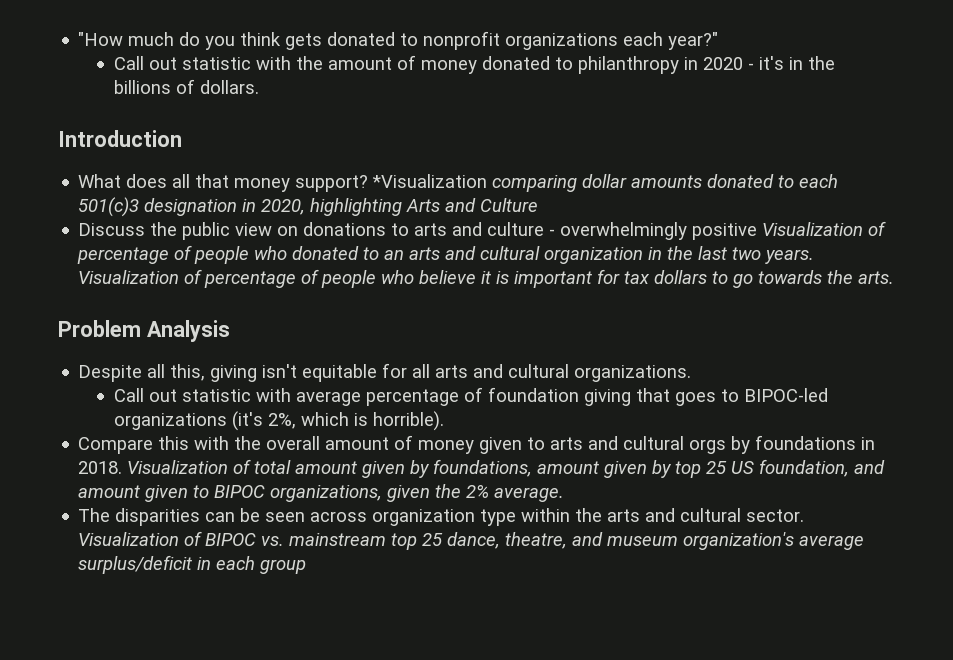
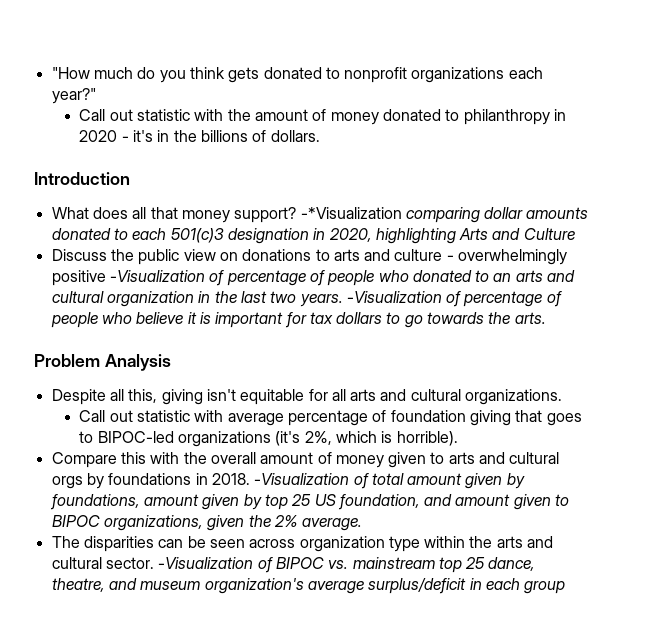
- *Visualization comparing dollar amounts donated to each 501(c)3 designation in 2020, highlighting Arts and Culture
+ -*Visualization comparing dollar amounts donated to each 501(c)3 designation in 2020, highlighting Arts and Culture
- Discuss the public view on donations to arts and culture - overwhelmingly positive Visualization of percentage of people who donated to an arts and cultural organization in the last two years.
+ Discuss the public view on donations to arts and culture - overwhelmingly positive -Visualization of percentage of people who donated to an arts and cultural organization in the last two years.
- Visualization of percentage of people who believe it is important for tax dollars to go towards the arts.
+ -Visualization of percentage of people who believe it is important for tax dollars to go towards the arts.
- Visualization of total amount given by foundations, amount given by top 25 US foundation, and amount given to BIPOC organizations, given the 2% average.
+ -Visualization of total amount given by foundations, amount given by top 25 US foundation, and amount given to BIPOC organizations, given the 2% average.
- Visualization of BIPOC vs. mainstream top 25 dance, theatre, and museum organization's average surplus/deficit in each group
+ -Visualization of BIPOC vs. mainstream top 25 dance, theatre, and museum organization's average surplus/deficit in each group

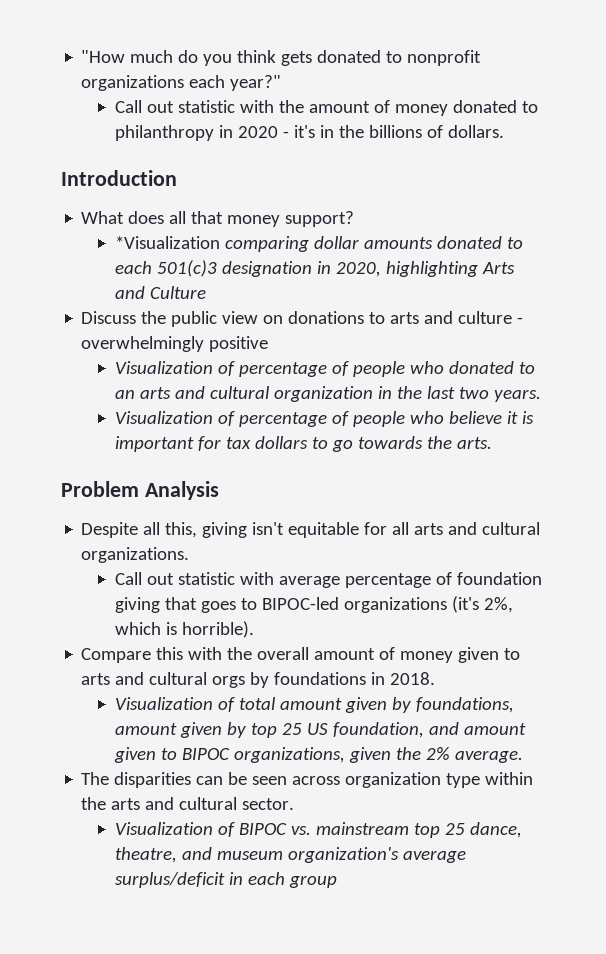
- What does all that money support? -*Visualization comparing dollar amounts donated to each 501(c)3 designation in 2020, highlighting Arts and Culture
+ What does all that money support?
+ *Visualization comparing dollar amounts donated to each 501(c)3 designation in 2020, highlighting Arts and Culture
- Discuss the public view on donations to arts and culture - overwhelmingly positive -Visualization of percentage of people who donated to an arts and cultural organization in the last two years. -Visualization of percentage of people who believe it is important for tax dollars to go towards the arts.
+ Discuss the public view on donations to arts and culture - overwhelmingly positive
+ Visualization of percentage of people who donated to an arts and cultural organization in the last two years.
+ Visualization of percentage of people who believe it is important for tax dollars to go towards the arts.
- Compare this with the overall amount of money given to arts and cultural orgs by foundations in 2018. -Visualization of total amount given by foundations, amount given by top 25 US foundation, and amount given to BIPOC organizations, given the 2% average.
+ Compare this with the overall amount of money given to arts and cultural orgs by foundations in 2018.
+ Visualization of total amount given by foundations, amount given by top 25 US foundation, and amount given to BIPOC organizations, given the 2% average.
- The disparities can be seen across organization type within the arts and cultural sector. -Visualization of BIPOC vs. mainstream top 25 dance, theatre, and museum organization's average surplus/deficit in each group
+ The disparities can be seen across organization type within the arts and cultural sector.
+ Visualization of BIPOC vs. mainstream top 25 dance, theatre, and museum organization's average surplus/deficit in each group

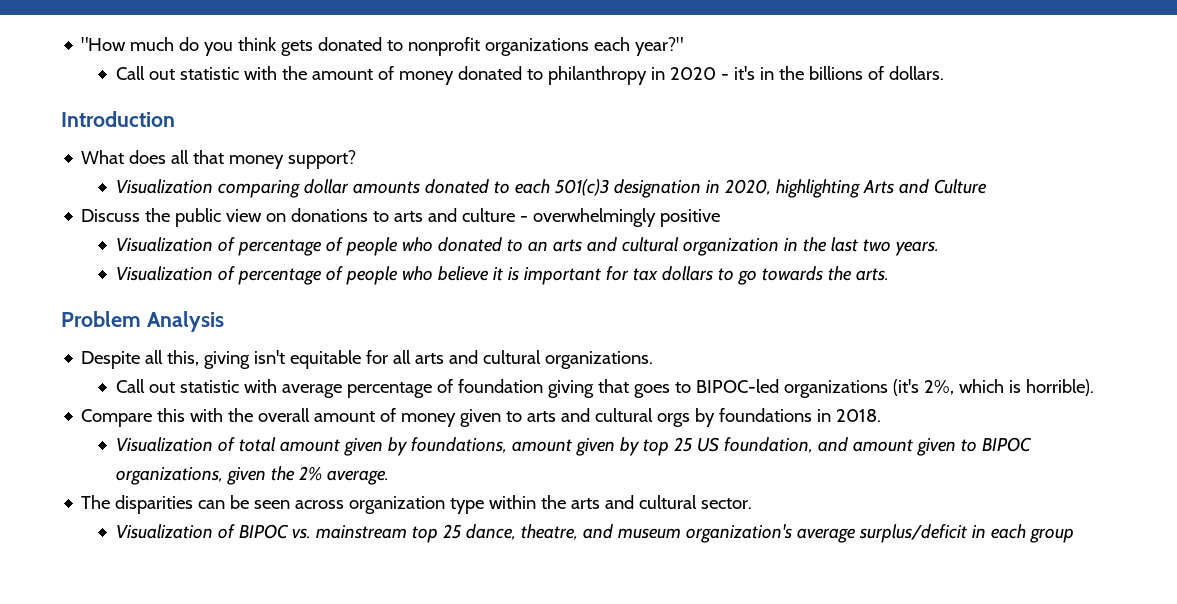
- *Visualization comparing dollar amounts donated to each 501(c)3 designation in 2020, highlighting Arts and Culture
+ Visualization comparing dollar amounts donated to each 501(c)3 designation in 2020, highlighting Arts and Culture

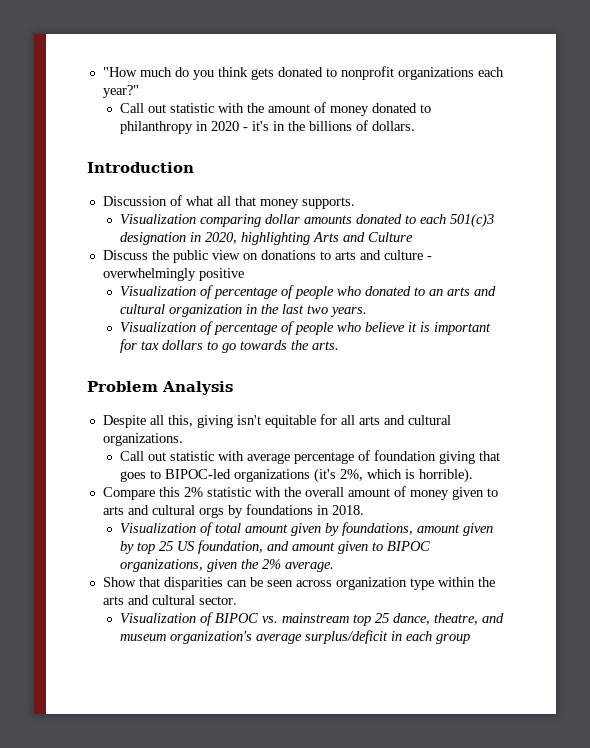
- What does all that money support?
+ Discussion of what all that money supports.
- Compare this with the overall amount of money given to arts and cultural orgs by foundations in 2018.
+ Compare this 2% statistic with the overall amount of money given to arts and cultural orgs by foundations in 2018.
- The disparities can be seen across organization type within the arts and cultural sector.
+ Show that disparities can be seen across organization type within the arts and cultural sector.

